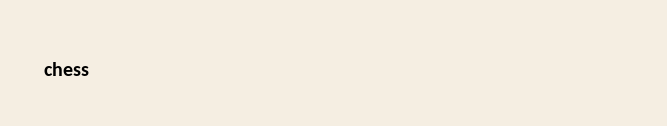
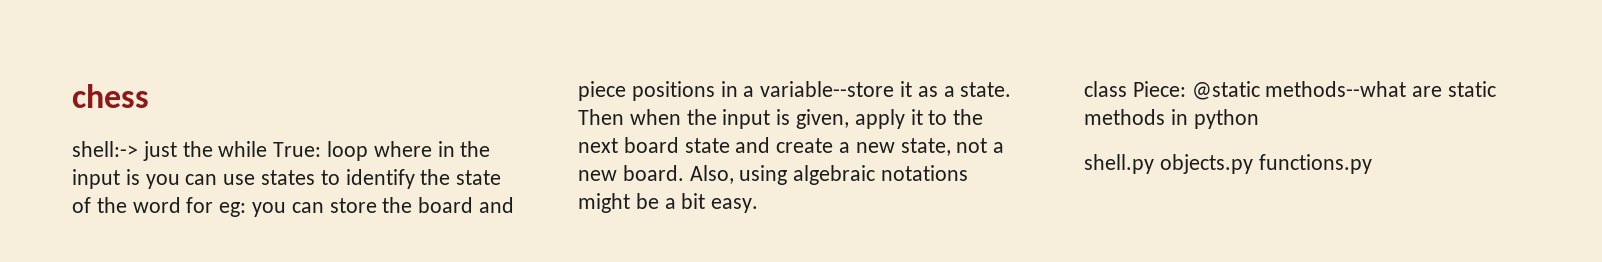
+ shell:-> just the while True: loop where in the input is you can use states to identify the state of the word for eg: you can store the board and piece positions in a variable--store it as a state. Then when the input is given, apply it to the next board state and create a new state, not a new board. Also, using algebraic notations might be a bit easy.
+ class Piece: @static methods--what are static methods in python
+ shell.py objects.py functions.py

